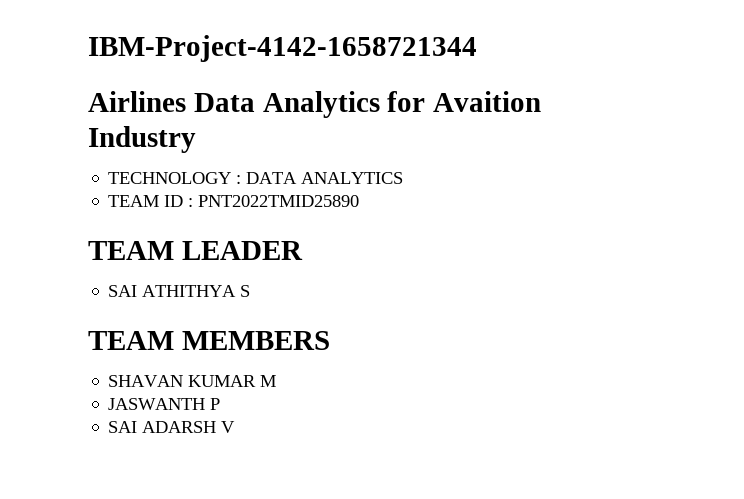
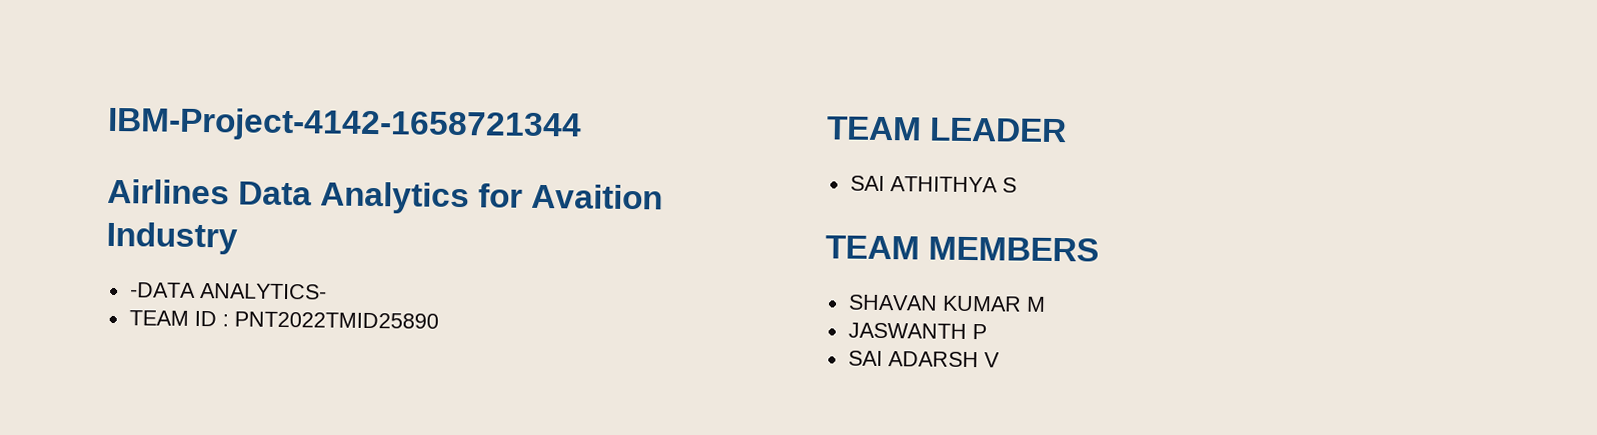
- TECHNOLOGY : DATA ANALYTICS
+ -DATA ANALYTICS-

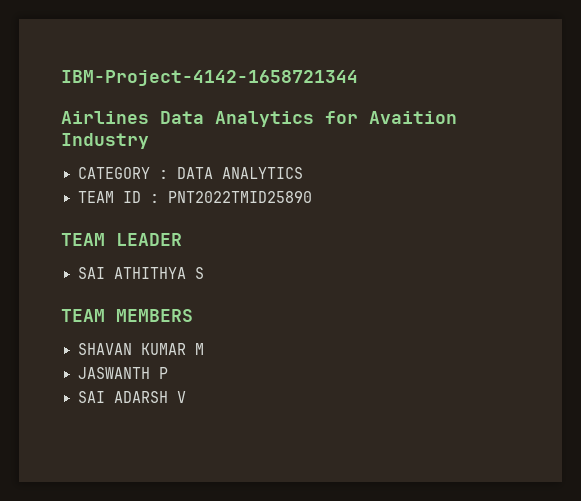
- -DATA ANALYTICS-
+ CATEGORY : DATA ANALYTICS

